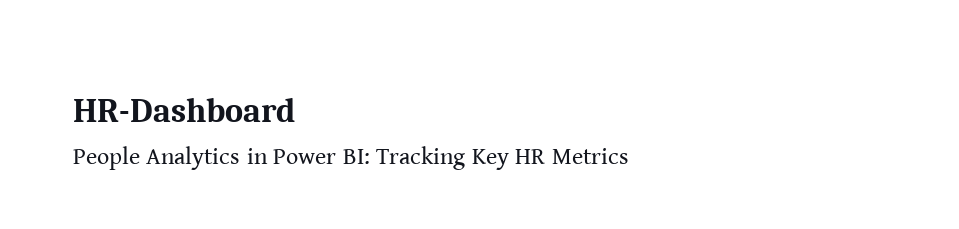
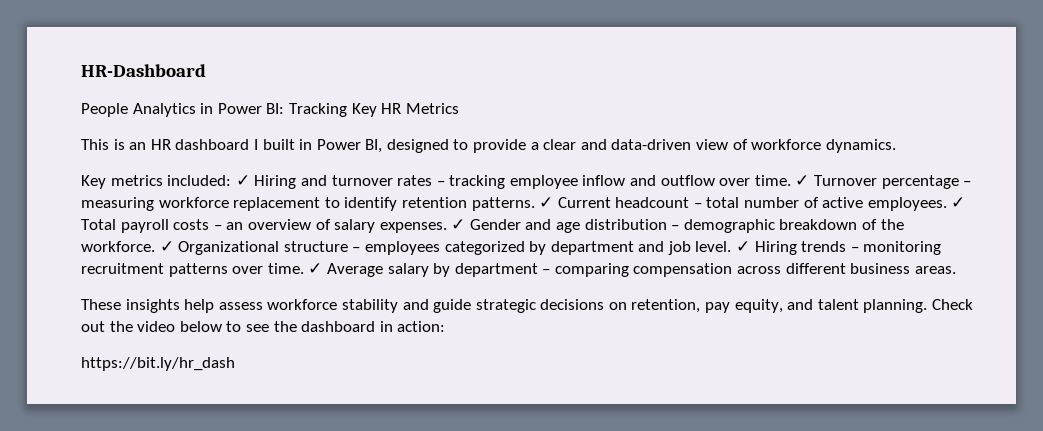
+ This is an HR dashboard I built in Power BI, designed to provide a clear and data-driven view of workforce dynamics.
+ Key metrics included: ✓ Hiring and turnover rates – tracking employee inflow and outflow over time. ✓ Turnover percentage – measuring workforce replacement to identify retention patterns. ✓ Current headcount – total number of active employees. ✓ Total payroll costs – an overview of salary expenses. ✓ Gender and age distribution – demographic breakdown of the workforce. ✓ Organizational structure – employees categorized by department and job level. ✓ Hiring trends – monitoring recruitment patterns over time. ✓ Average salary by department – comparing compensation across different business areas.
+ These insights help assess workforce stability and guide strategic decisions on retention, pay equity, and talent planning. Check out the video below to see the dashboard in action:
+ https://bit.ly/hr_dash

